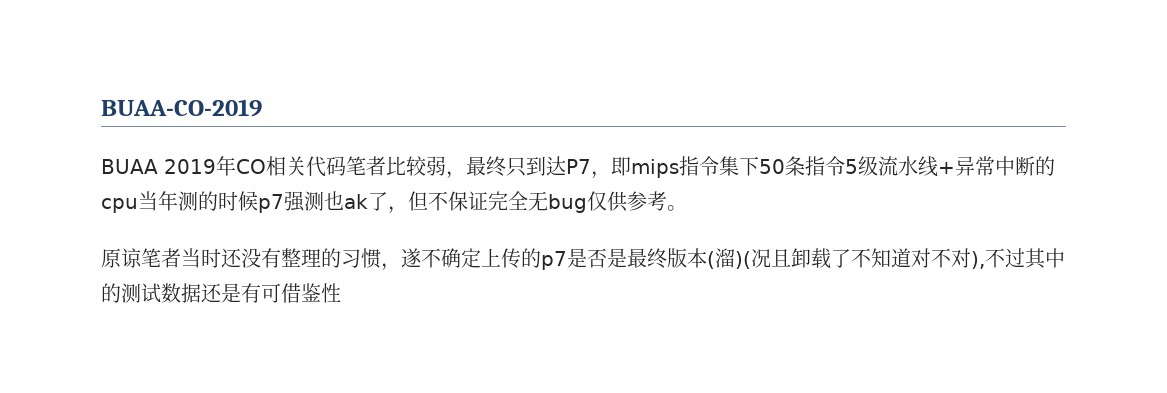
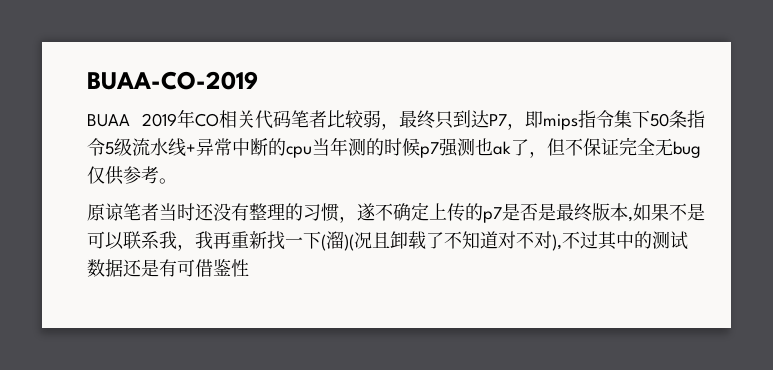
- 原谅笔者当时还没有整理的习惯，遂不确定上传的p7是否是最终版本(溜)(况且卸载了不知道对不对),不过其中的测试数据还是有可借鉴性
+ 原谅笔者当时还没有整理的习惯，遂不确定上传的p7是否是最终版本,如果不是可以联系我，我再重新找一下(溜)(况且卸载了不知道对不对),不过其中的测试数据还是有可借鉴性

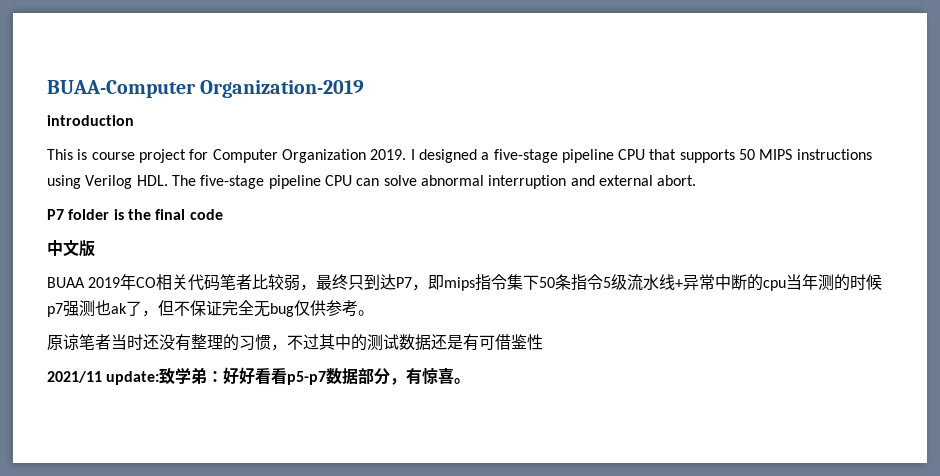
- BUAA-CO-2019
+ BUAA-Computer Organization-2019
+ introduction
+ This is course project for Computer Organization 2019. I designed a five-stage pipeline CPU that supports 50 MIPS instructions using Verilog HDL. The five-stage pipeline CPU can solve abnormal interruption and external abort.
+ P7 folder is the final code
+ 中文版
- 原谅笔者当时还没有整理的习惯，遂不确定上传的p7是否是最终版本,如果不是可以联系我，我再重新找一下(溜)(况且卸载了不知道对不对),不过其中的测试数据还是有可借鉴性
+ 原谅笔者当时还没有整理的习惯，不过其中的测试数据还是有可借鉴性
+ 2021/11 update:致学弟：好好看看p5-p7数据部分，有惊喜。

